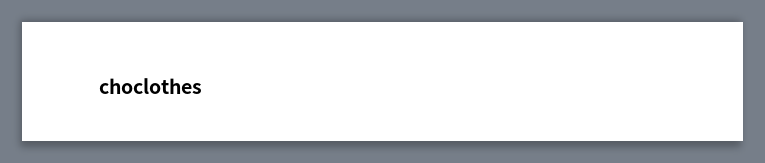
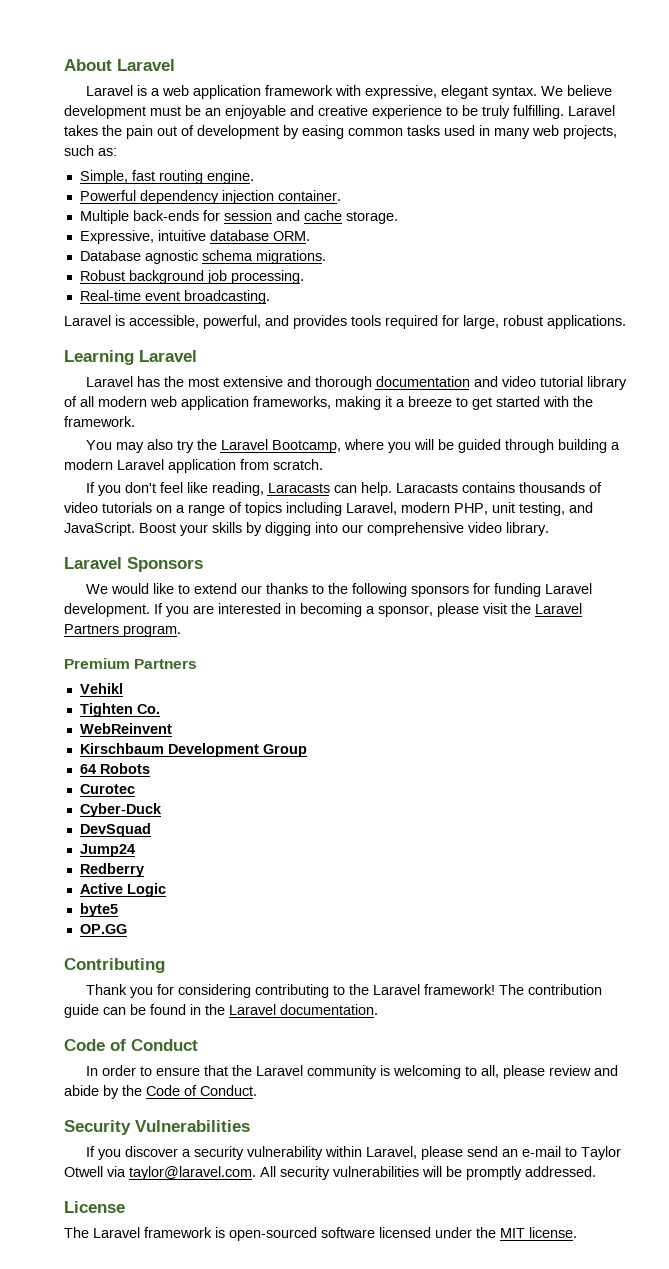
- choclothes
+ About Laravel
+ Laravel is a web application framework with expressive, elegant syntax. We believe development must be an enjoyable and creative experience to be truly fulfilling. Laravel takes the pain out of development by easing common tasks used in many web projects, such as:
+ Simple, fast routing engine.
+ Powerful dependency injection container.
+ Multiple back-ends for session and cache storage.
+ Expressive, intuitive database ORM.
+ Database agnostic schema migrations.
+ Robust background job processing.
+ Real-time event broadcasting.
+ Laravel is accessible, powerful, and provides tools required for large, robust applications.
+ Learning Laravel
+ Laravel has the most extensive and thorough documentation and video tutorial library of all modern web application frameworks, making it a breeze to get started with the framework.
+ You may also try the Laravel Bootcamp, where you will be guided through building a modern Laravel application from scratch.
+ If you don't feel like reading, Laracasts can help. Laracasts contains thousands of video tutorials on a range of topics including Laravel, modern PHP, unit testing, and JavaScript. Boost your skills by digging into our comprehensive video library.
+ Laravel Sponsors
+ We would like to extend our thanks to the following sponsors for funding Laravel development. If you are interested in becoming a sponsor, please visit the Laravel Partners program.
+ Premium Partners
+ Vehikl
+ Tighten Co.
+ WebReinvent
+ Kirschbaum Development Group
+ 64 Robots
+ Curotec
+ Cyber-Duck
+ DevSquad
+ Jump24
+ Redberry
+ Active Logic
+ byte5
+ OP.GG
+ Contributing
+ Thank you for considering contributing to the Laravel framework! The contribution guide can be found in the Laravel documentation.
+ Code of Conduct
+ In order to ensure that the Laravel community is welcoming to all, please review and abide by the Code of Conduct.
+ Security Vulnerabilities
+ If you discover a security vulnerability within Laravel, please send an e-mail to Taylor Otwell via taylor@laravel.com. All security vulnerabilities will be promptly addressed.
+ License
+ The Laravel framework is open-sourced software licensed under the MIT license.

